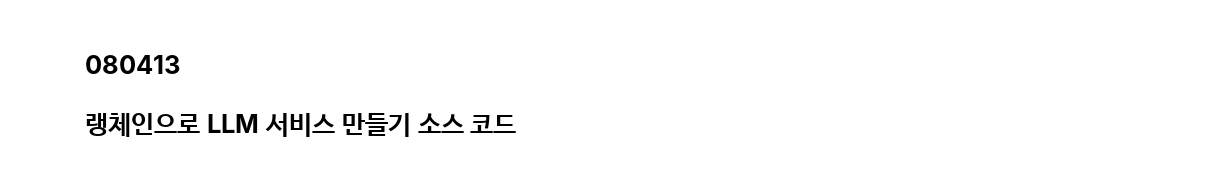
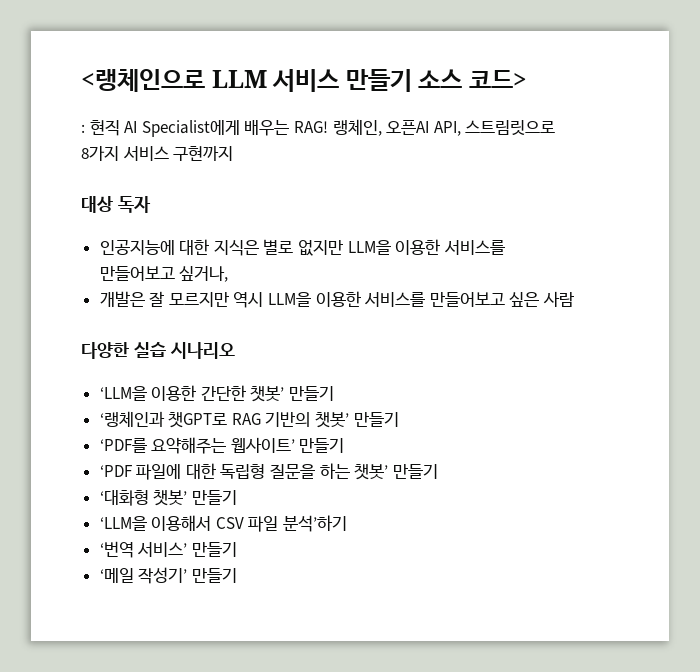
- 080413
- 랭체인으로 LLM 서비스 만들기 소스 코드
+ <랭체인으로 LLM 서비스 만들기 소스 코드>
+ : 현직 AI Specialist에게 배우는 RAG! 랭체인, 오픈AI API, 스트림릿으로 8가지 서비스 구현까지
+ 대상 독자
+ 인공지능에 대한 지식은 별로 없지만 LLM을 이용한 서비스를 만들어보고 싶거나,
+ 개발은 잘 모르지만 역시 LLM을 이용한 서비스를 만들어보고 싶은 사람
+ 다양한 실습 시나리오
+ ‘LLM을 이용한 간단한 챗봇’ 만들기
+ ‘랭체인과 챗GPT로 RAG 기반의 챗봇’ 만들기
+ ‘PDF를 요약해주는 웹사이트’ 만들기
+ ‘PDF 파일에 대한 독립형 질문을 하는 챗봇’ 만들기
+ ‘대화형 챗봇’ 만들기
+ ‘LLM을 이용해서 CSV 파일 분석’하기
+ ‘번역 서비스’ 만들기
+ ‘메일 작성기’ 만들기

